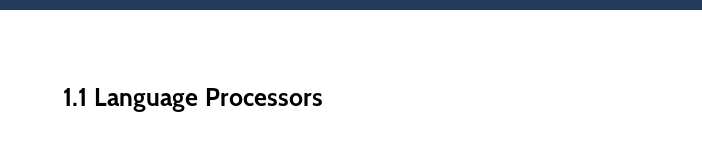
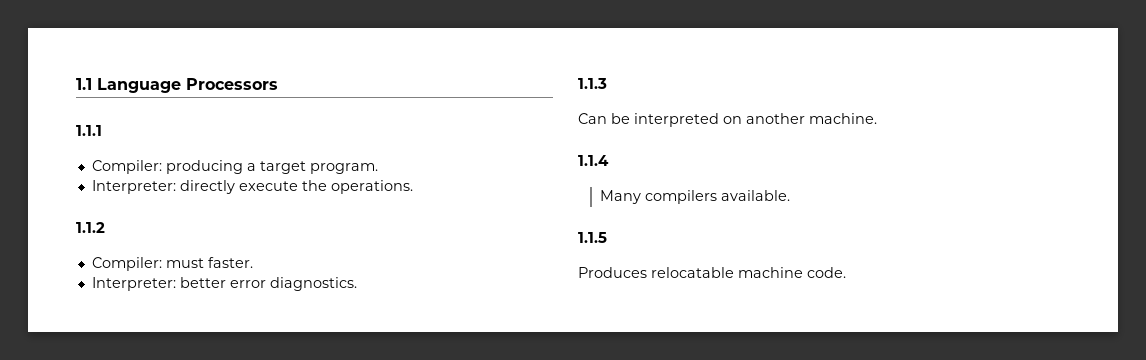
+ 1.1.1
+ Compiler: producing a target program.
+ Interpreter: directly execute the operations.
+ 1.1.2
+ Compiler: must faster.
+ Interpreter: better error diagnostics.
+ 1.1.3
+ Can be interpreted on another machine.
+ 1.1.4
+ Many compilers available.
+ 1.1.5
+ Produces relocatable machine code.

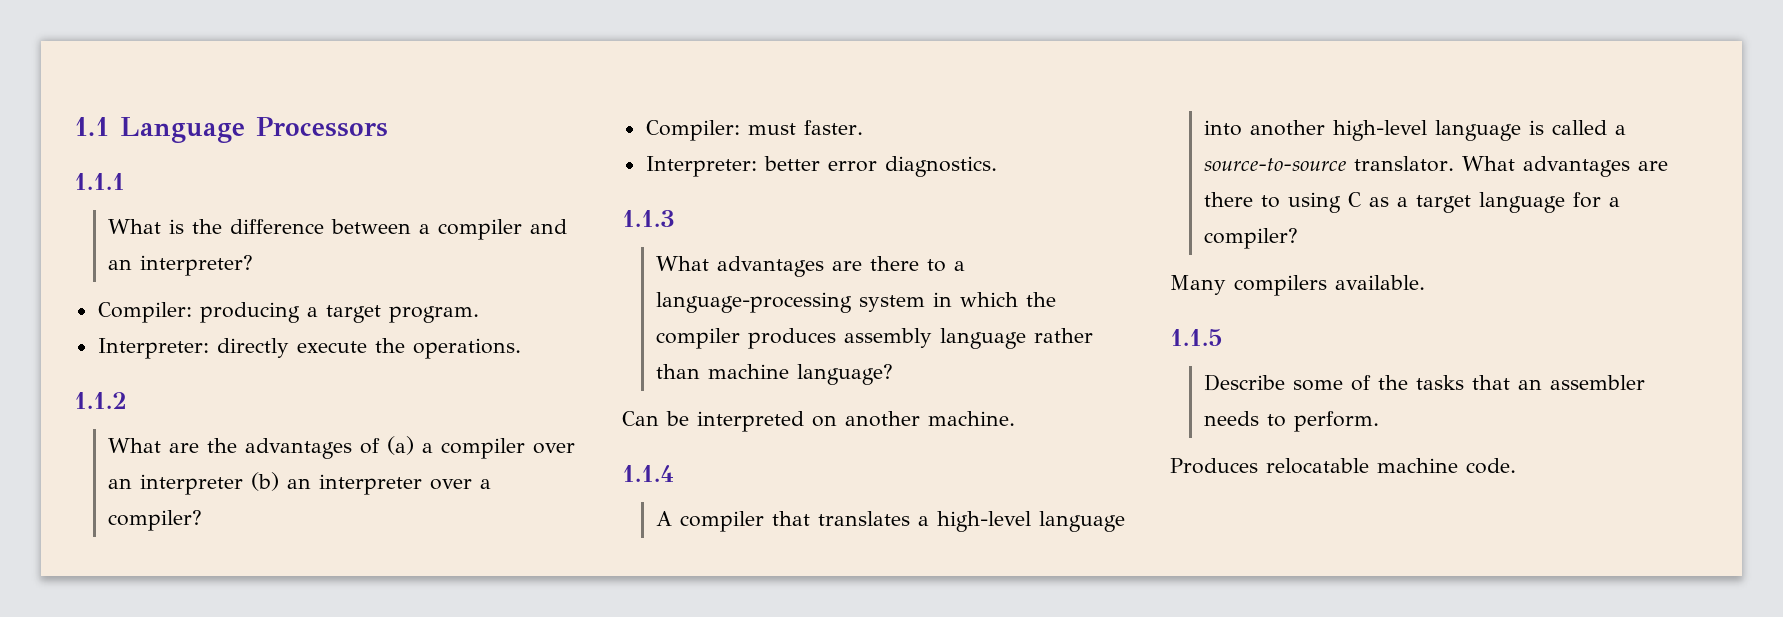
+ What is the difference between a compiler and an interpreter?
+ What are the advantages of (a) a compiler over an interpreter (b) an interpreter over a compiler?
+ What advantages are there to a language-processing system in which the compiler produces assembly language rather than machine language?
+ A compiler that translates a high-level language into another high-level language is called a source-to-source translator. What advantages are there to using C as a target language for a compiler?
  Many compilers available.
  1.1.5
+ Describe some of the tasks that an assembler needs to perform.

